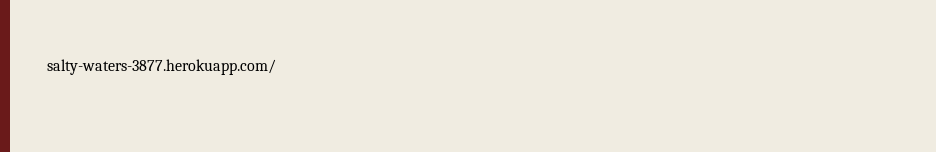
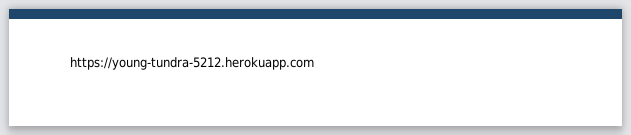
- salty-waters-3877.herokuapp.com/
+ https://young-tundra-5212.herokuapp.com

